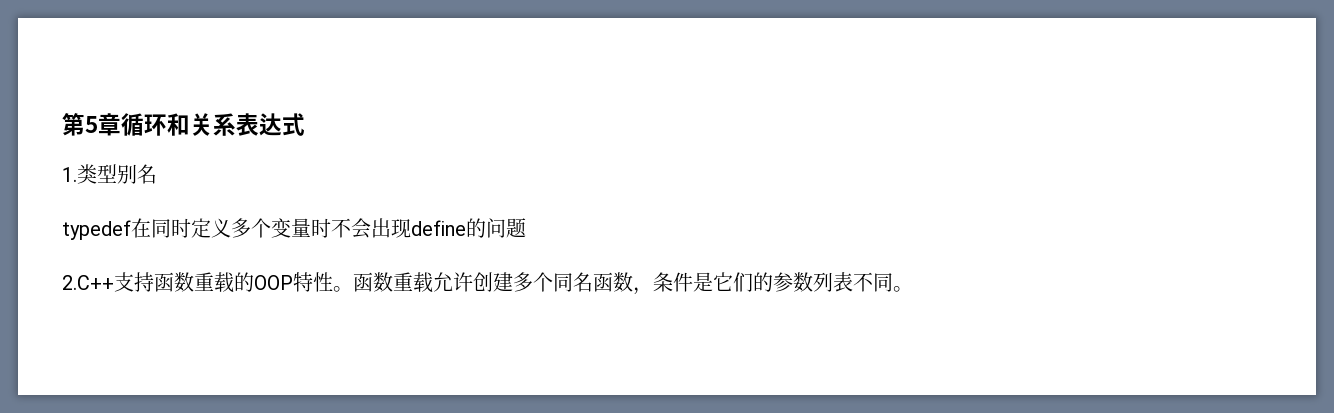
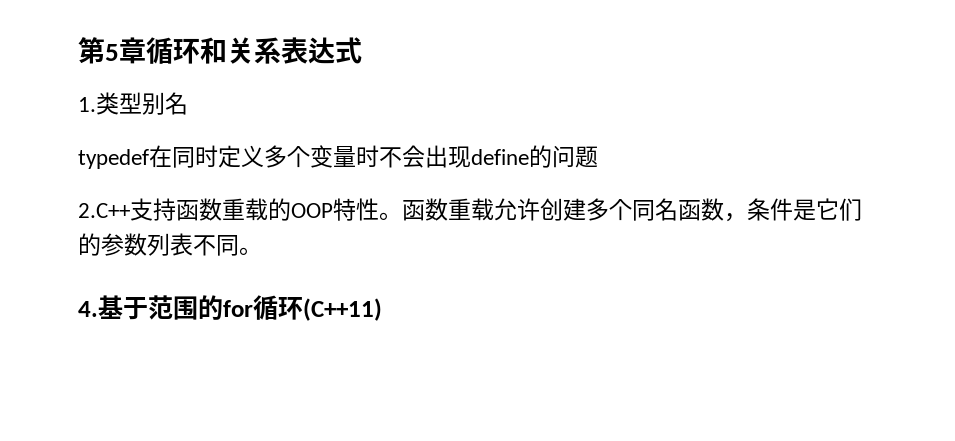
+ 4.基于范围的for循环(C++11)

